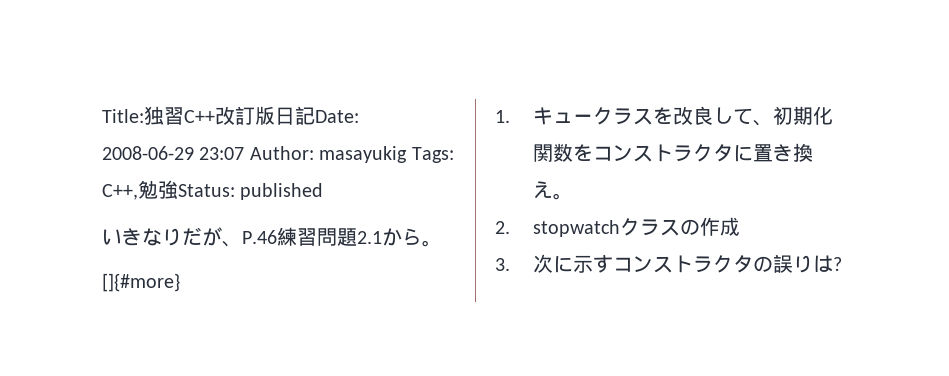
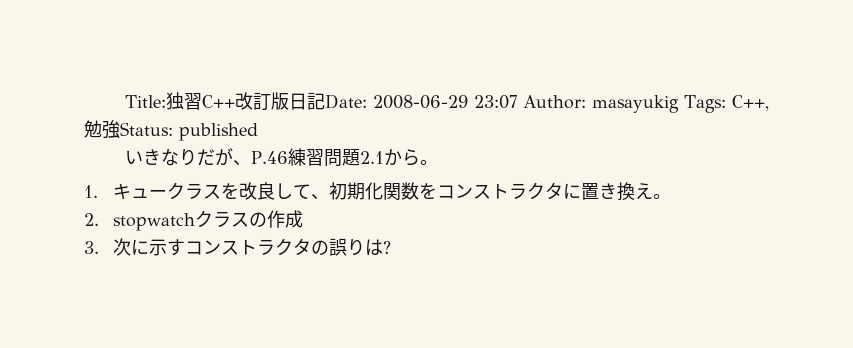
- []{#more}

